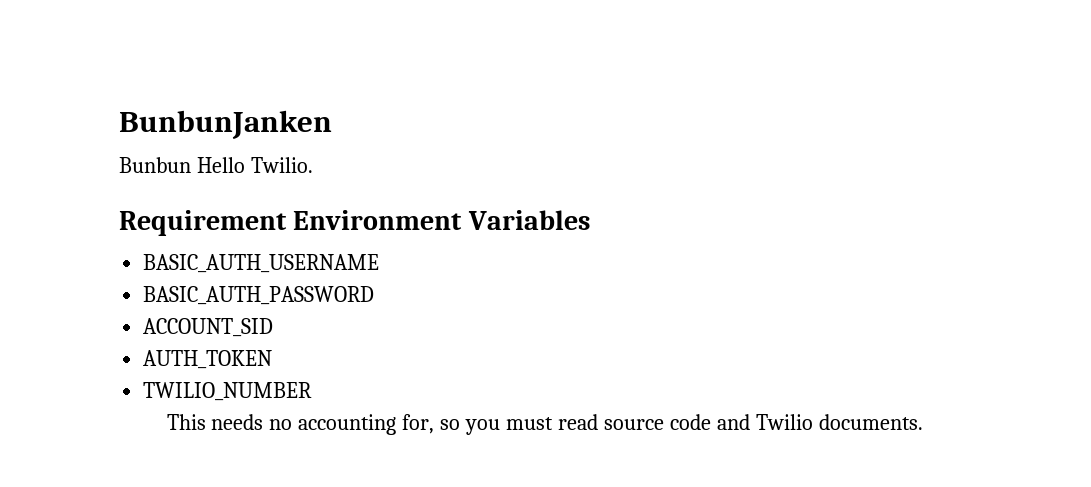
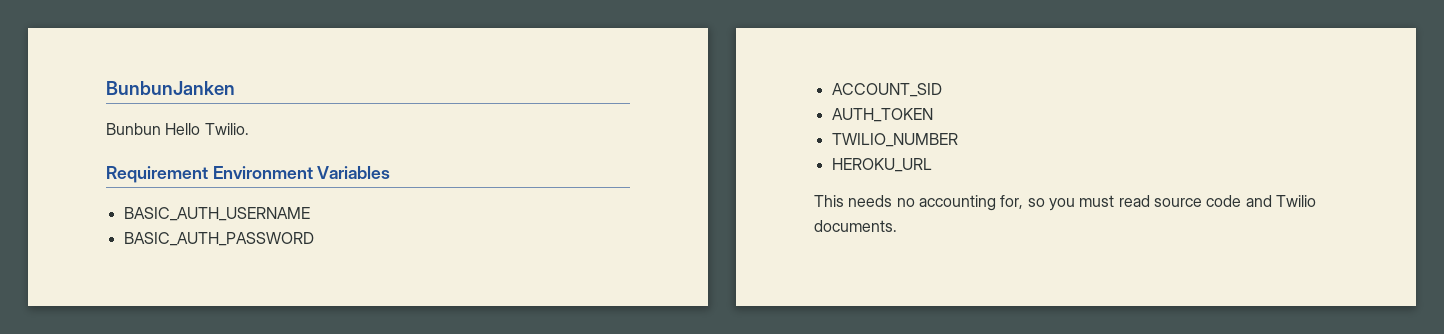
+ HEROKU_URL

